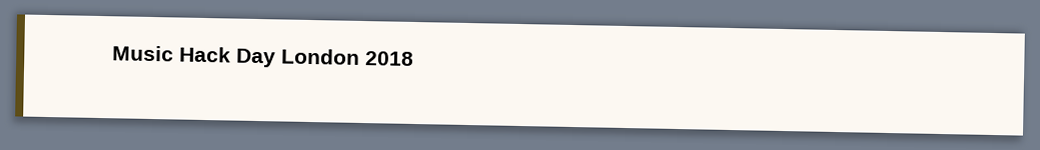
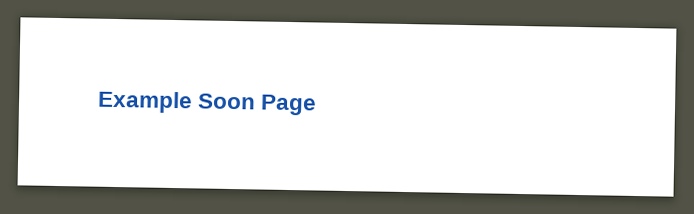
- Music Hack Day London 2018
+ Example Soon Page

